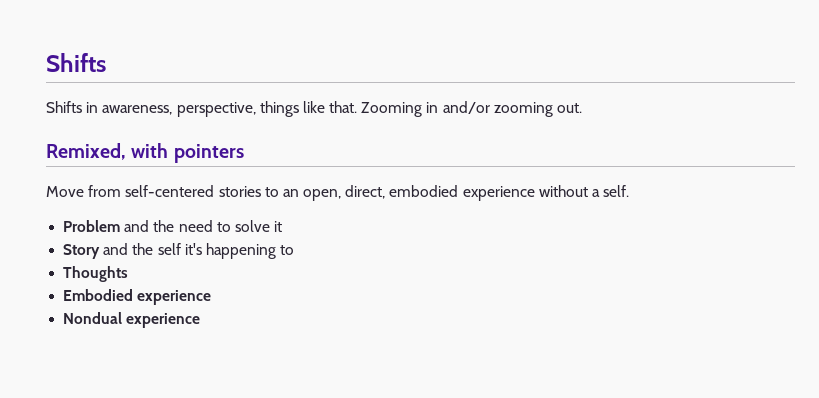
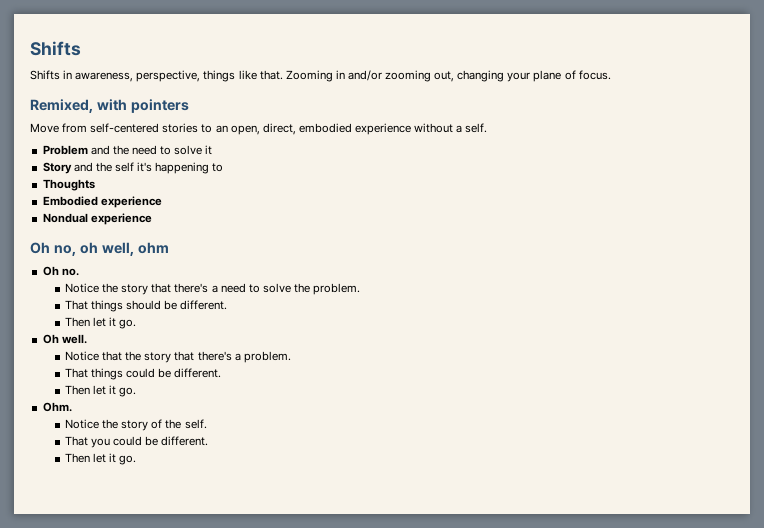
- Zooming in and/or zooming out.
+ Zooming in and/or zooming out, changing your plane of focus.
+ Oh no, oh well, ohm
+ Oh no.
+ Notice the story that there's a need to solve the problem.
+ That things should be different.
+ Then let it go.
+ Oh well.
+ Notice that the story that there's a problem.
+ That things could be different.
+ Then let it go.
+ Ohm.
+ Notice the story of the self.
+ That you could be different.
+ Then let it go.

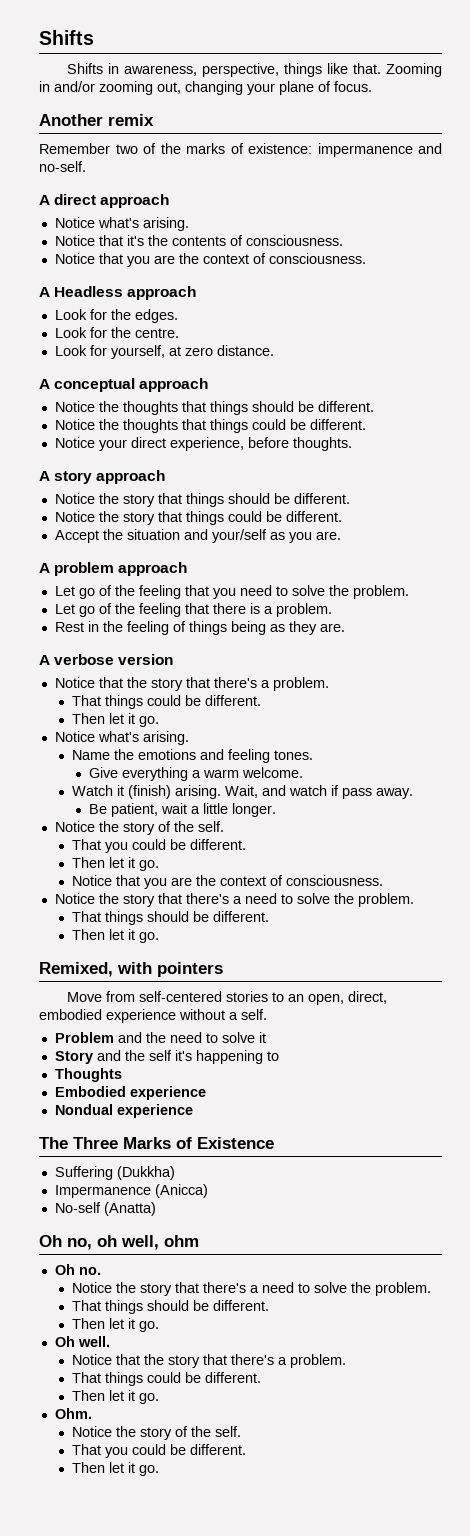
+ Another remix
+ Remember two of the marks of existence: impermanence and no-self.
+ A direct approach
+ Notice what's arising.
+ Notice that it's the contents of consciousness.
+ Notice that you are the context of consciousness.
+ A Headless approach
+ Look for the edges.
+ Look for the centre.
+ Look for yourself, at zero distance.
+ A conceptual approach
+ Notice the thoughts that things should be different.
+ Notice the thoughts that things could be different.
+ Notice your direct experience, before thoughts.
+ A story approach
+ Notice the story that things should be different.
+ Notice the story that things could be different.
+ Accept the situation and your/self as you are.
+ A problem approach
+ Let go of the feeling that you need to solve the problem.
+ Let go of the feeling that there is a problem.
+ Rest in the feeling of things being as they are.
+ A verbose version
+ Notice that the story that there's a problem.
+ That things could be different.
+ Then let it go.
+ Notice what's arising.
+ Name the emotions and feeling tones.
+ Give everything a warm welcome.
+ Watch it (finish) arising. Wait, and watch if pass away.
+ Be patient, wait a little longer.
+ Notice the story of the self.
+ That you could be different.
+ Then let it go.
+ Notice that you are the context of consciousness.
+ Notice the story that there's a need to solve the problem.
+ That things should be different.
+ Then let it go.
+ The Three Marks of Existence
+ Suffering (Dukkha)
+ Impermanence (Anicca)
+ No-self (Anatta)

